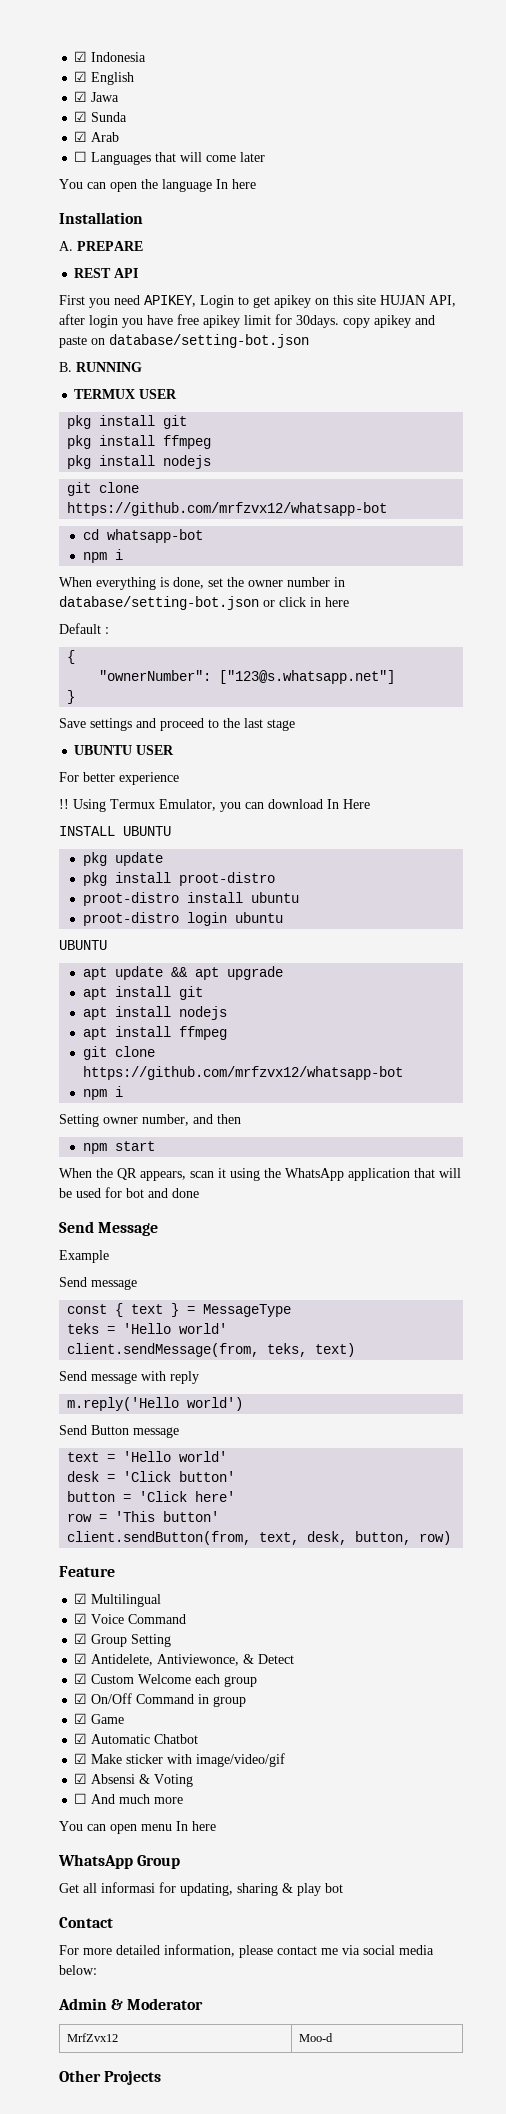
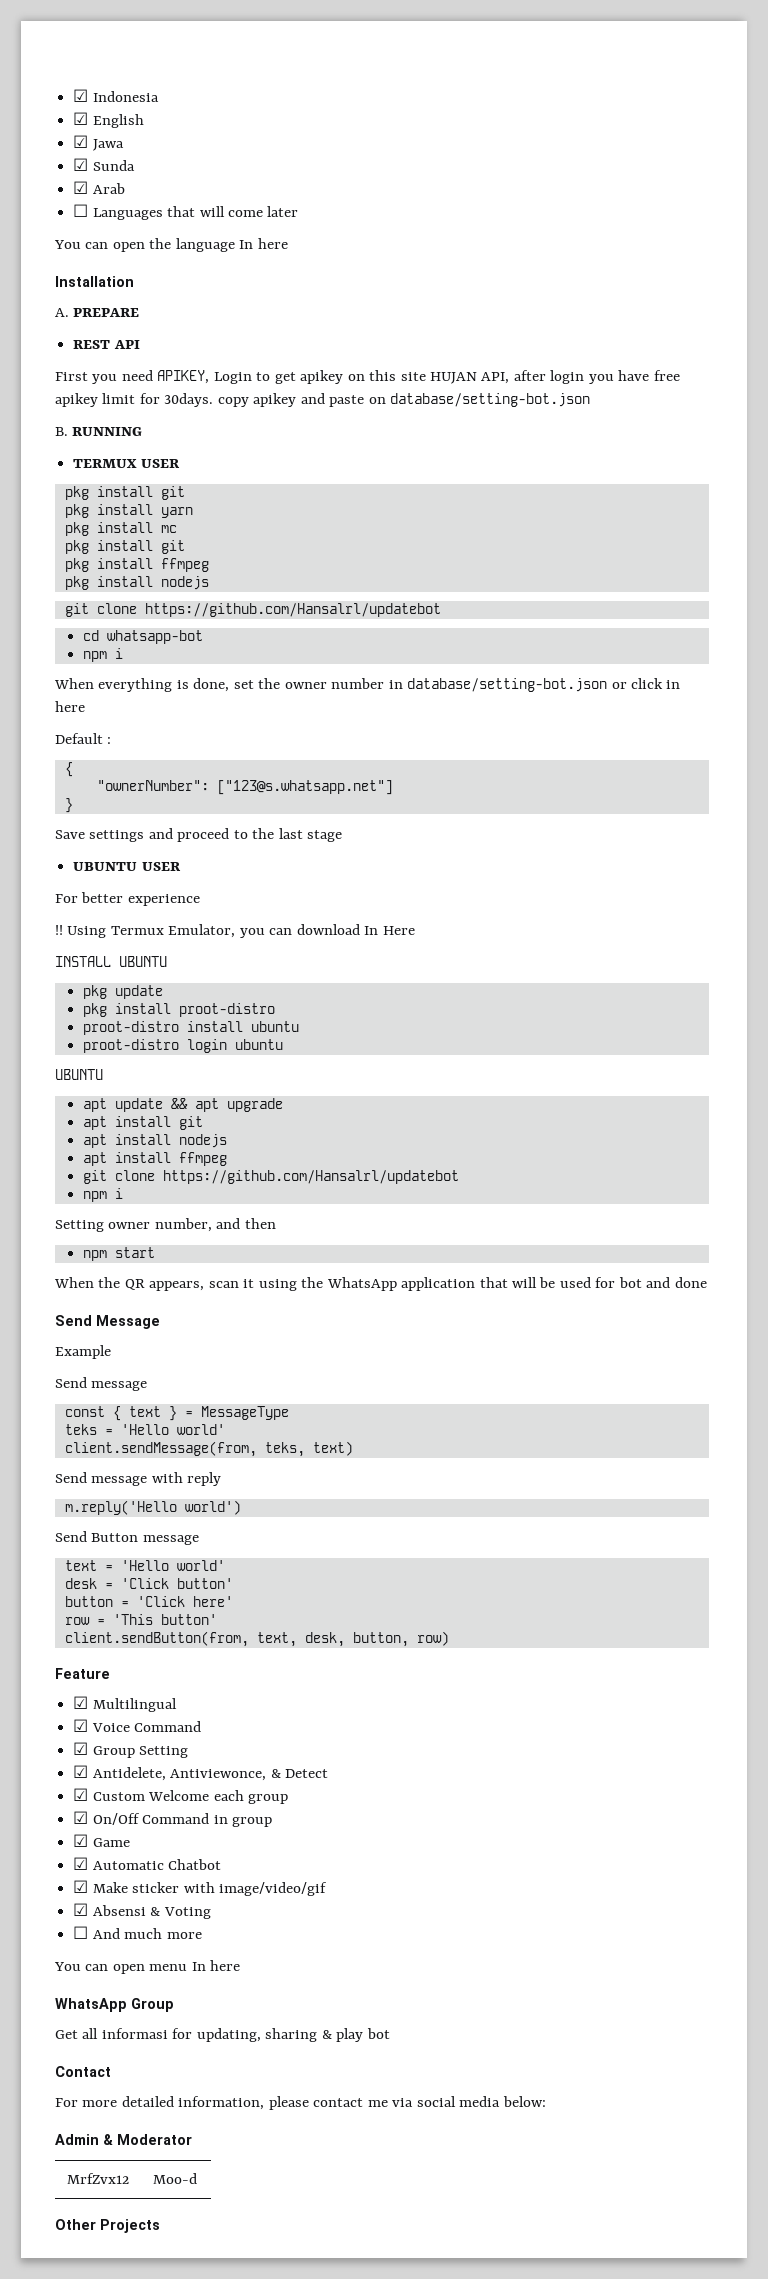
+ pkg install yarn
+ pkg install mc
+ pkg install git
  pkg install nodejs
- git clone https://github.com/mrfzvx12/whatsapp-bot
+ git clone https://github.com/Hansalrl/updatebot
  apt install ffmpeg
- git clone https://github.com/mrfzvx12/whatsapp-bot
+ git clone https://github.com/Hansalrl/updatebot

